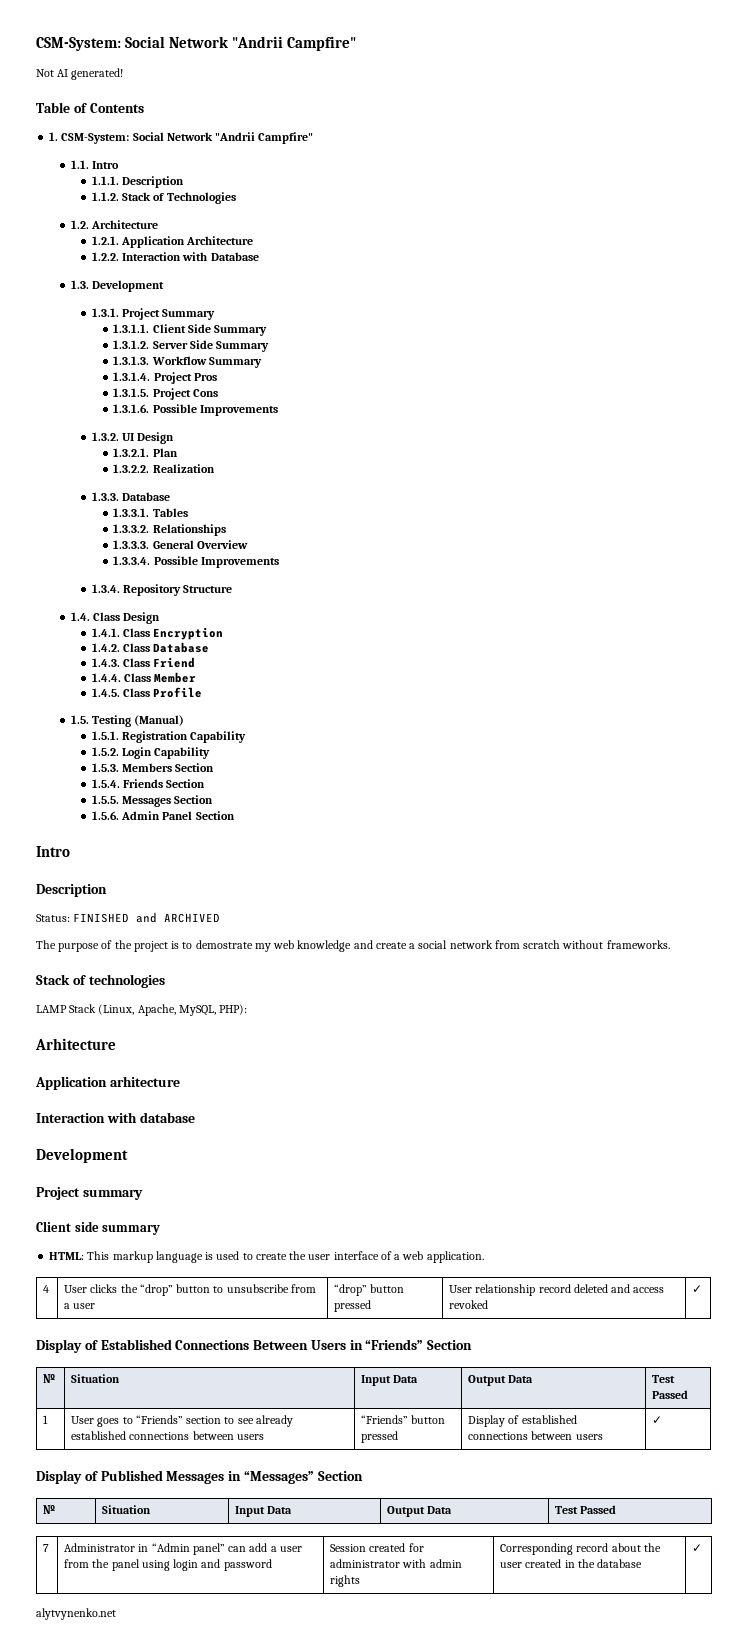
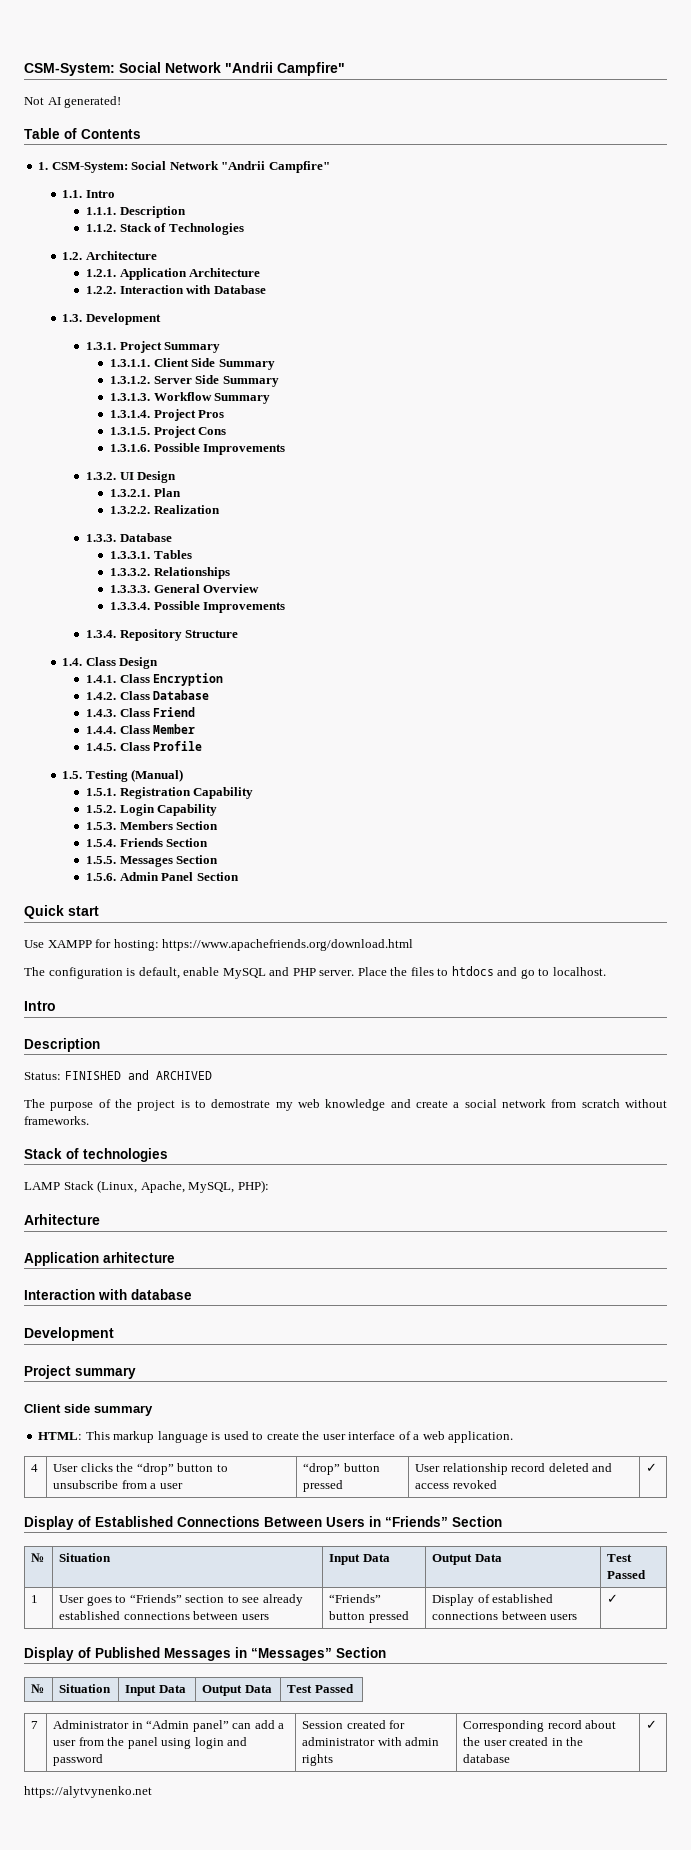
+ Quick start
+ Use XAMPP for hosting: https://www.apachefriends.org/download.html
+ The configuration is default, enable MySQL and PHP server. Place the files to htdocs and go to localhost.
- alytvynenko.net
+ https://alytvynenko.net

